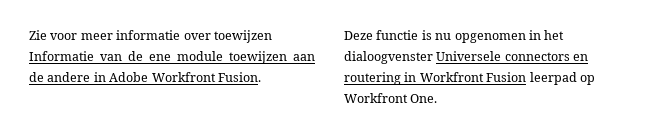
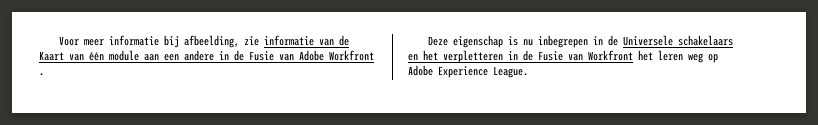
- Zie voor meer informatie over toewijzen Informatie van de ene module toewijzen aan de andere in Adobe Workfront Fusion.
+ Voor meer informatie bij afbeelding, zie informatie van de Kaart van één module aan een andere in de Fusie van Adobe Workfront .
- Deze functie is nu opgenomen in het dialoogvenster Universele connectors en routering in Workfront Fusion leerpad op Workfront One.
+ Deze eigenschap is nu inbegrepen in de Universele schakelaars en het verpletteren in de Fusie van Workfront het leren weg op Adobe Experience League.

